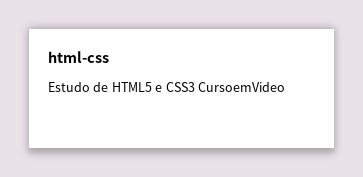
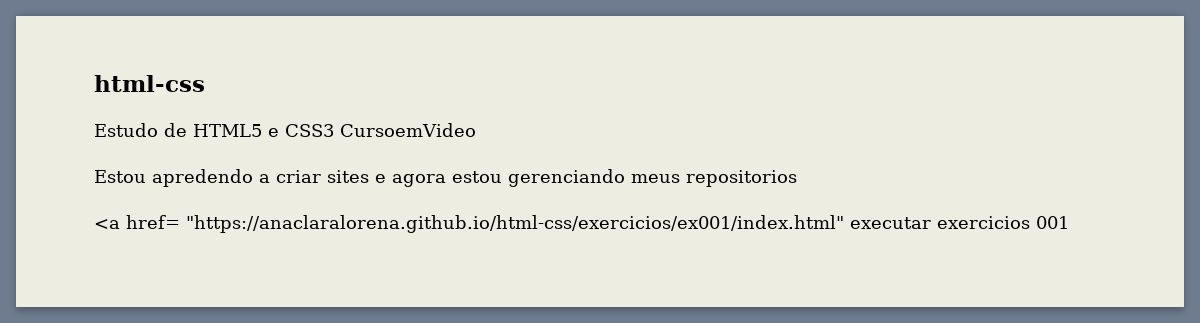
+ Estou apredendo a criar sites e agora estou gerenciando meus repositorios
+ <a href= "https://anaclaralorena.github.io/html-css/exercicios/ex001/index.html" executar exercicios 001

